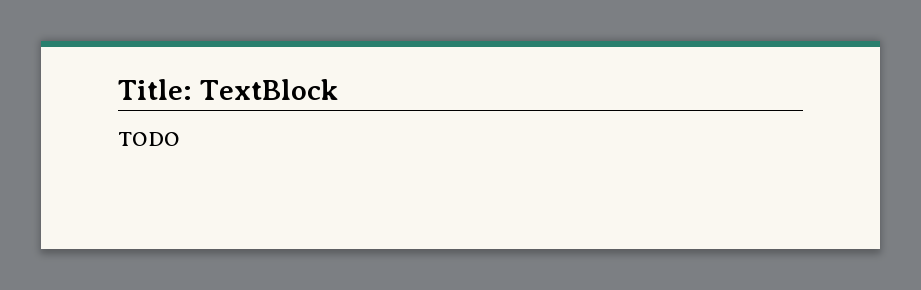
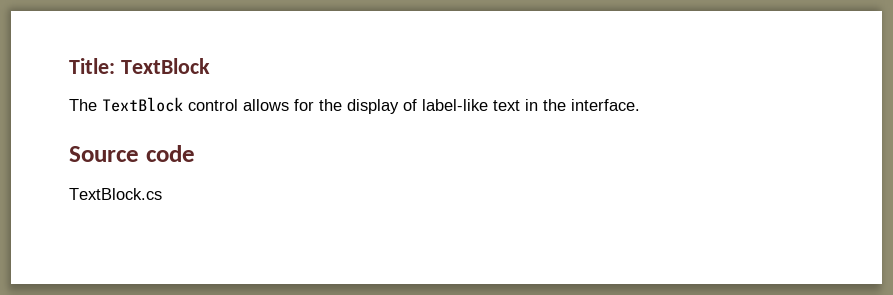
- TODO
+ The TextBlock control allows for the display of label-like text in the interface.
+ Source code
+ TextBlock.cs

